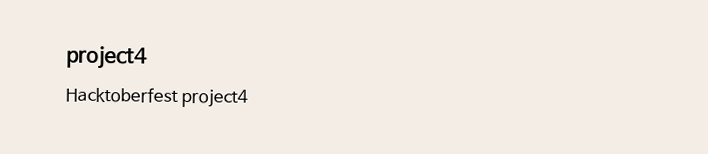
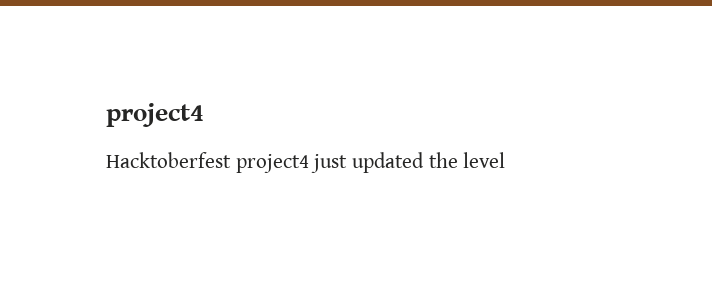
- Hacktoberfest project4
+ Hacktoberfest project4 just updated the level

